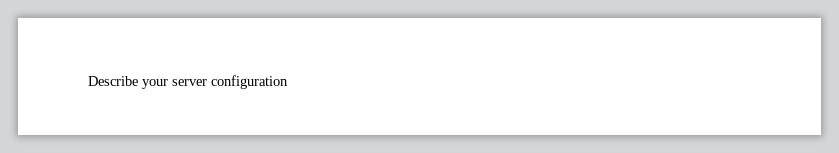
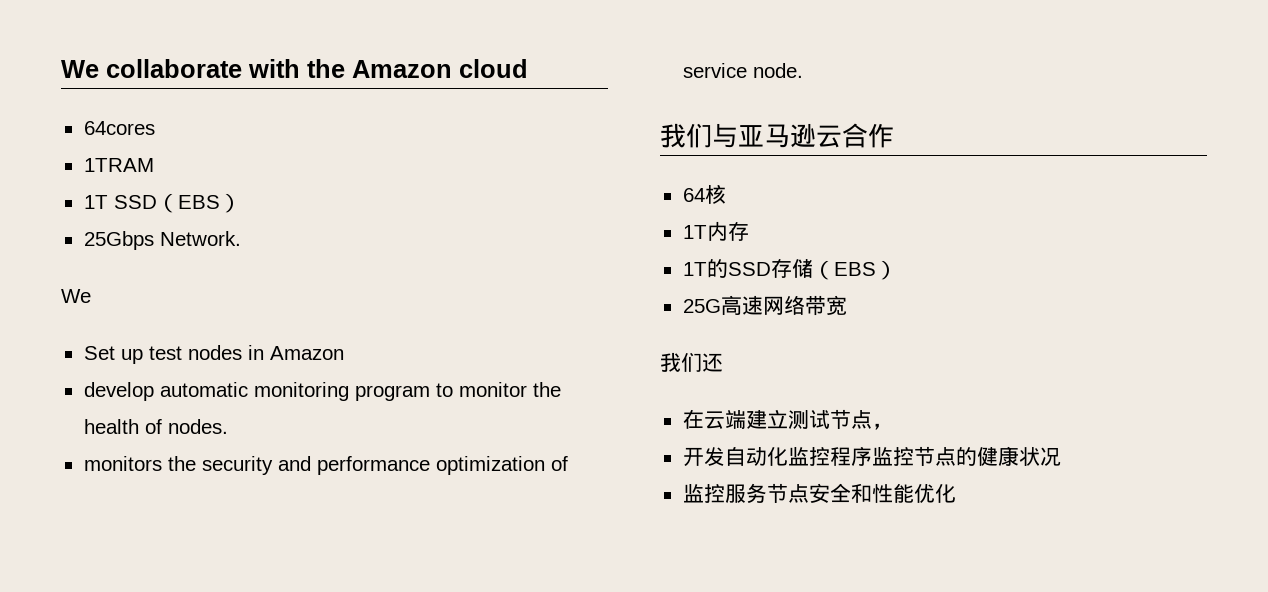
- Describe your server configuration
+ We collaborate with the Amazon cloud
+ 64cores
+ 1TRAM
+ 1T SSD（EBS）
+ 25Gbps Network.
+ We
+ Set up test nodes in Amazon
+ develop automatic monitoring program to monitor the health of nodes.
+ monitors the security and performance optimization of service node.
+ 我们与亚马逊云合作
+ 64核
+ 1T内存
+ 1T的SSD存储（EBS）
+ 25G高速网络带宽
+ 我们还
+ 在云端建立测试节点，
+ 开发自动化监控程序监控节点的健康状况
+ 监控服务节点安全和性能优化

